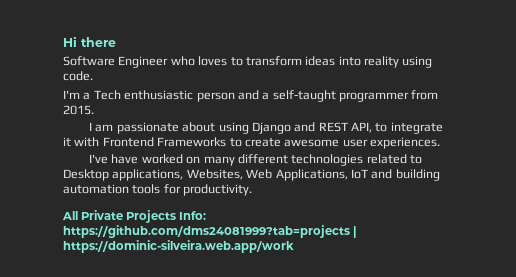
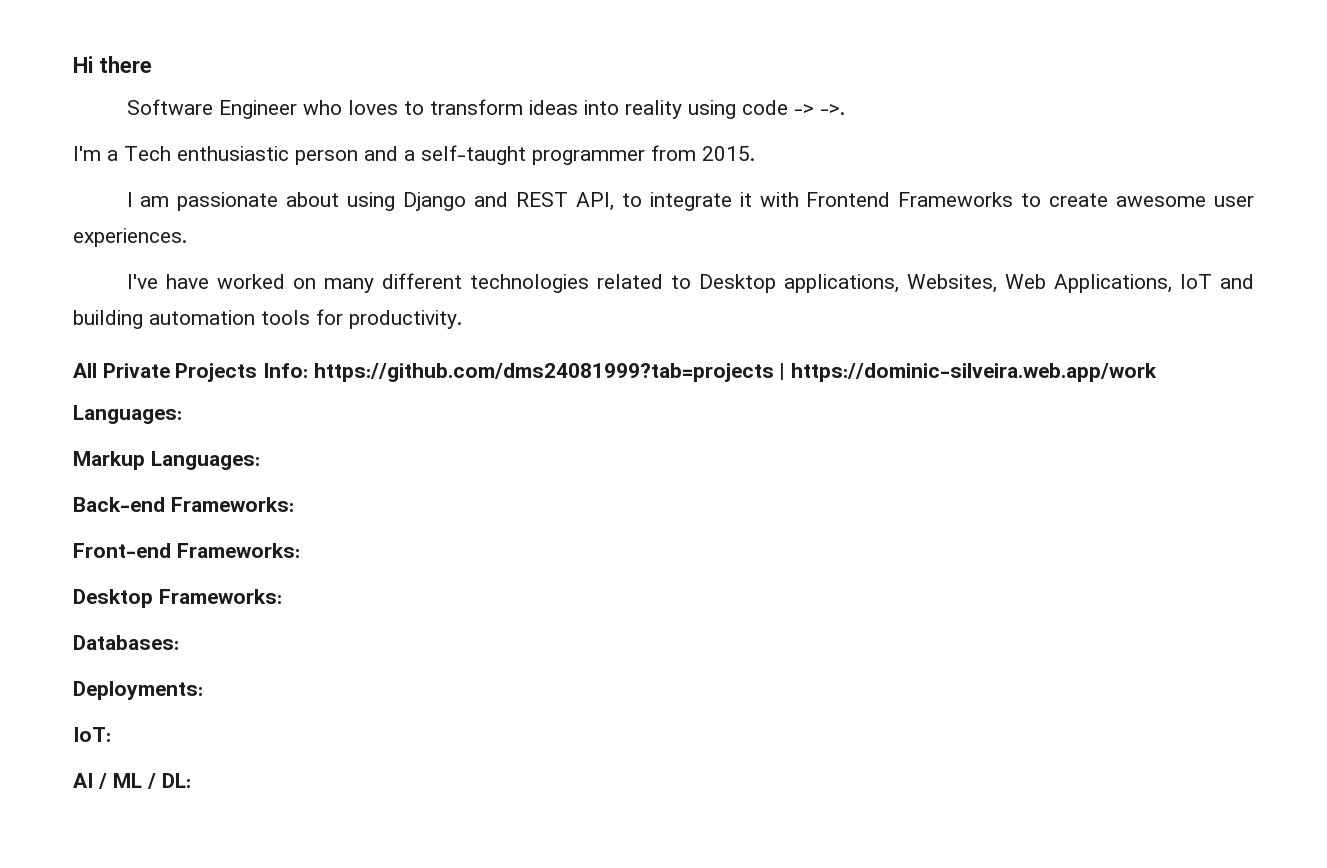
- Software Engineer who loves to transform ideas into reality using code.
+ Software Engineer who loves to transform ideas into reality using code -> ->.
  All Private Projects Info: https://github.com/dms24081999?tab=projects | https://dominic-silveira.web.app/work
+ Languages:
+ Markup Languages:
+ Back-end Frameworks:
+ Front-end Frameworks:
+ Desktop Frameworks:
+ Databases:
+ Deployments:
+ IoT:
+ AI / ML / DL:

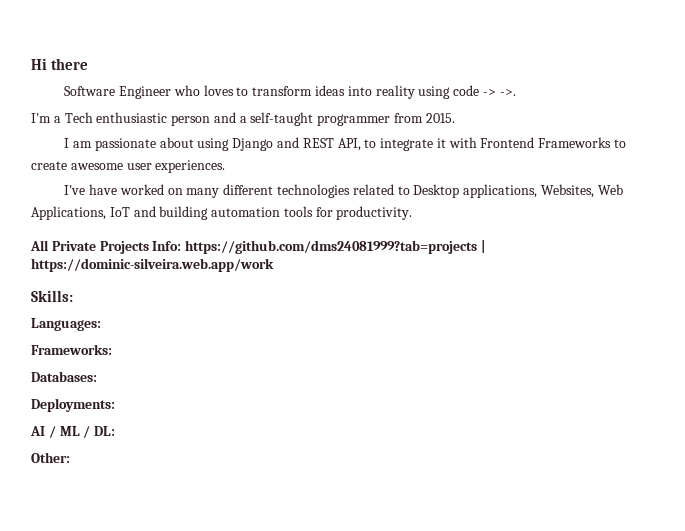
  All Private Projects Info: https://github.com/dms24081999?tab=projects | https://dominic-silveira.web.app/work
+ Skills:
  Languages:
- Markup Languages:
- Back-end Frameworks:
- Front-end Frameworks:
- Desktop Frameworks:
+ Frameworks:
- IoT:
+ Other:

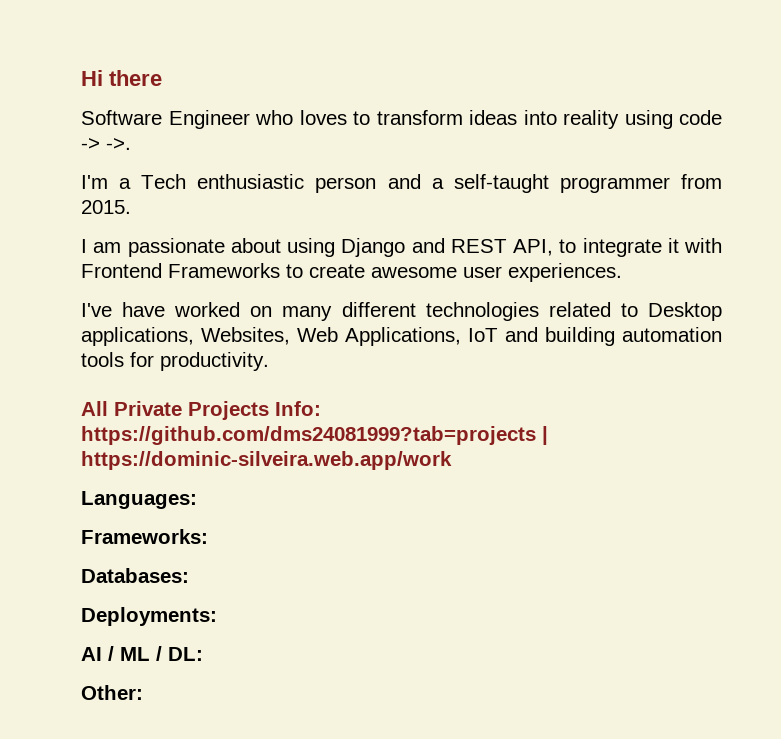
- Skills:

